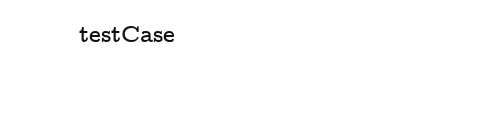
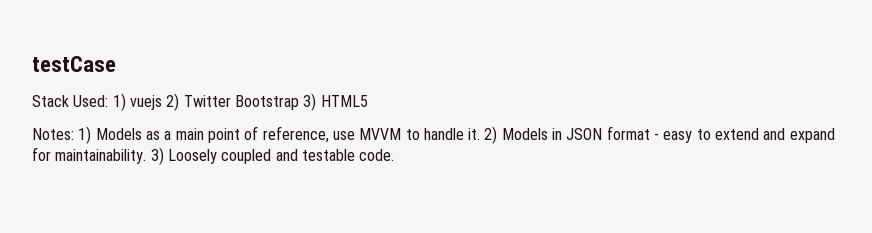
+ Stack Used: 1) vuejs 2) Twitter Bootstrap 3) HTML5
+ Notes: 1) Models as a main point of reference, use MVVM to handle it. 2) Models in JSON format - easy to extend and expand for maintainability. 3) Loosely coupled and testable code.

